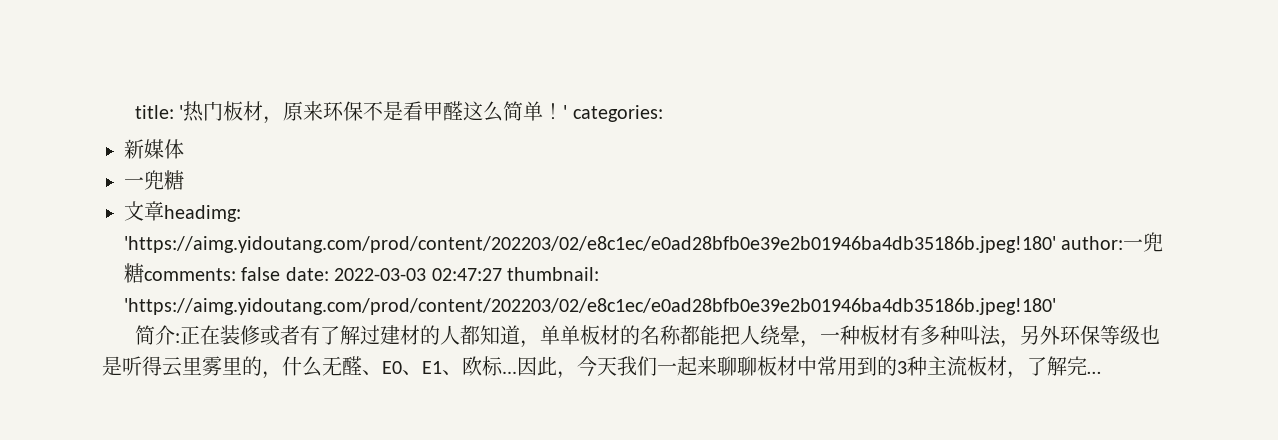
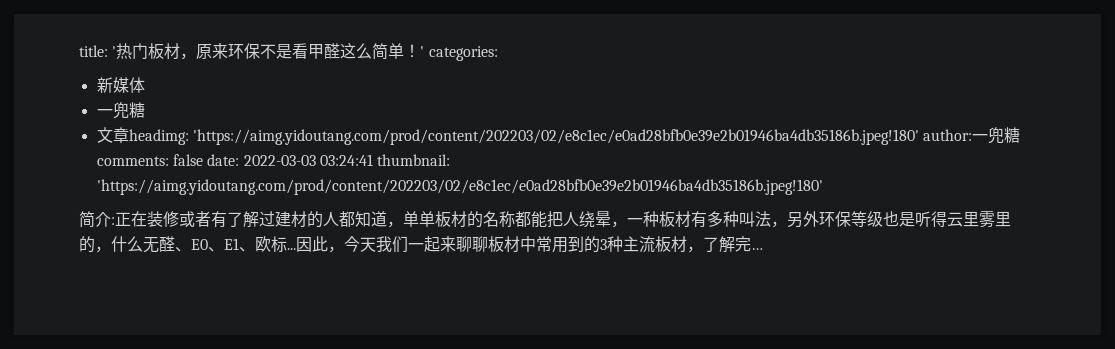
- 文章headimg: 'https://aimg.yidoutang.com/prod/content/202203/02/e8c1ec/e0ad28bfb0e39e2b01946ba4db35186b.jpeg!180' author:一兜糖comments: false date: 2022-03-03 02:47:27 thumbnail: 'https://aimg.yidoutang.com/prod/content/202203/02/e8c1ec/e0ad28bfb0e39e2b01946ba4db35186b.jpeg!180'
+ 文章headimg: 'https://aimg.yidoutang.com/prod/content/202203/02/e8c1ec/e0ad28bfb0e39e2b01946ba4db35186b.jpeg!180' author:一兜糖comments: false date: 2022-03-03 03:24:41 thumbnail: 'https://aimg.yidoutang.com/prod/content/202203/02/e8c1ec/e0ad28bfb0e39e2b01946ba4db35186b.jpeg!180'

